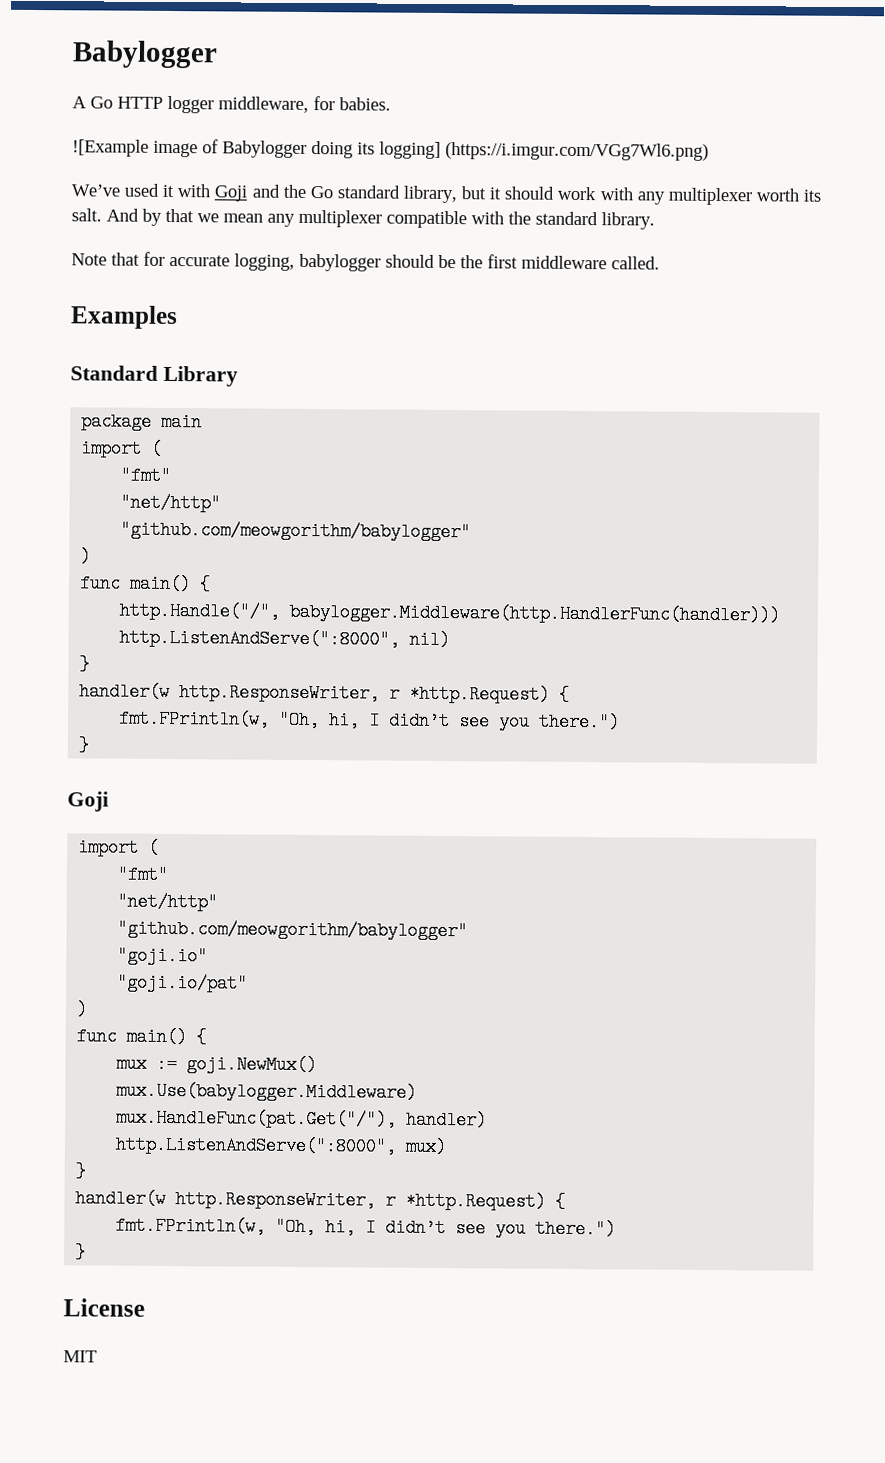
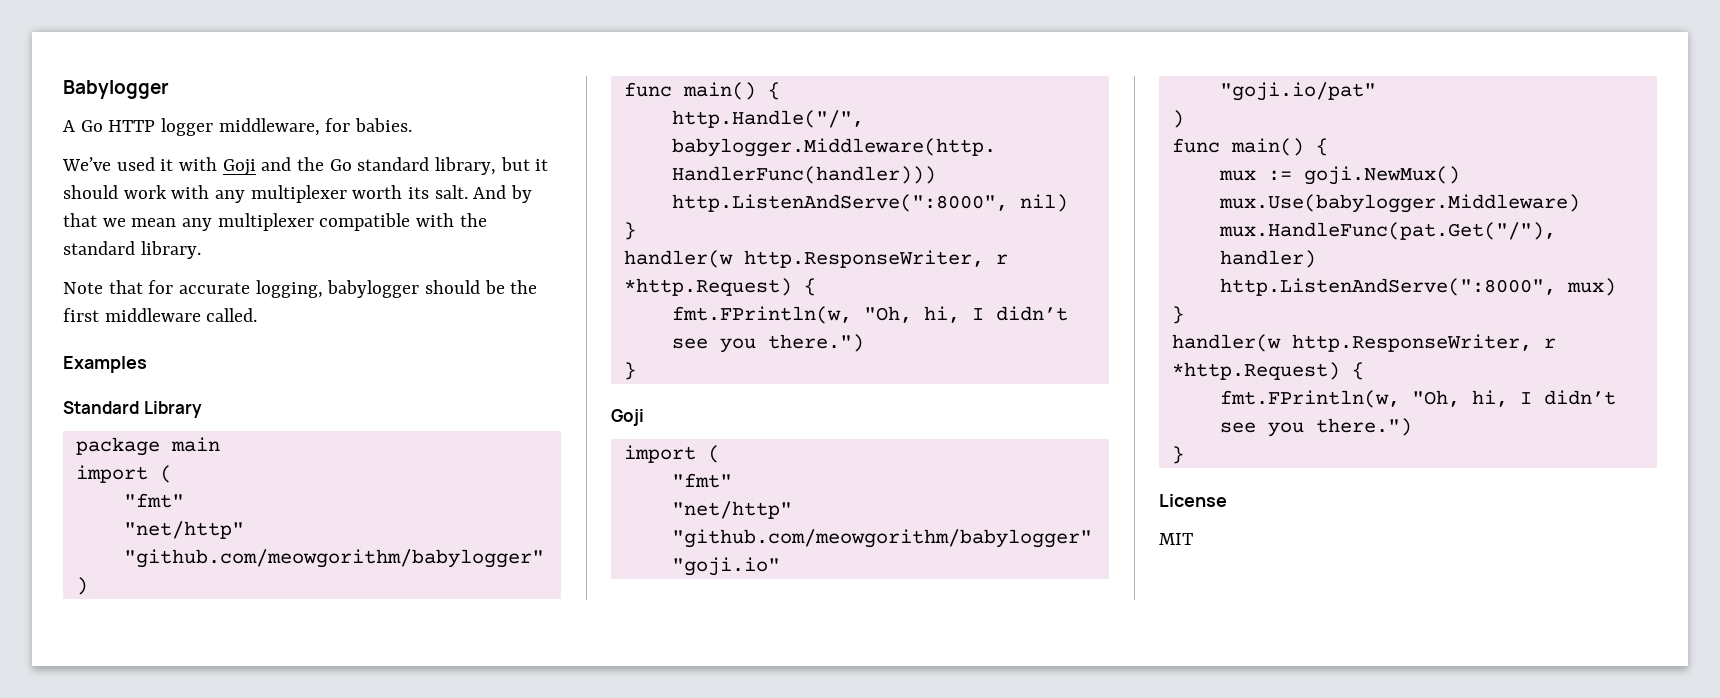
- ![Example image of Babylogger doing its logging] (https://i.imgur.com/VGg7Wl6.png)

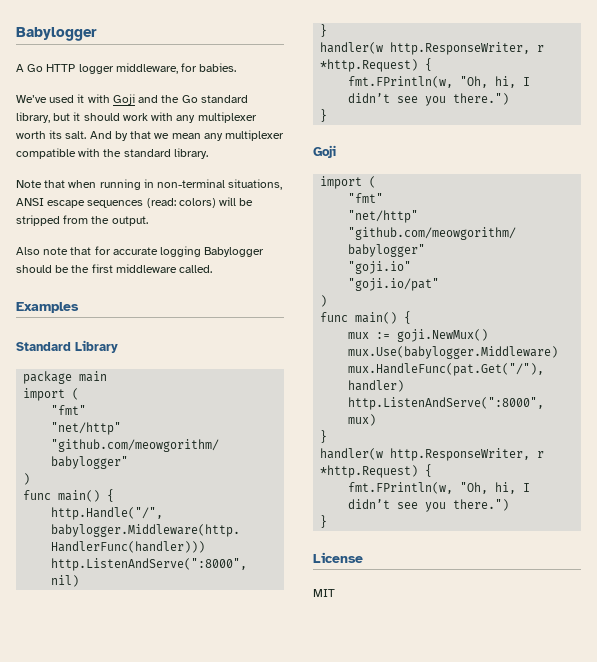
- Note that for accurate logging, babylogger should be the first middleware called.
+ Note that when running in non-terminal situations, ANSI escape sequences (read: colors) will be stripped from the output.
+ Also note that for accurate logging Babylogger should be the first middleware called.

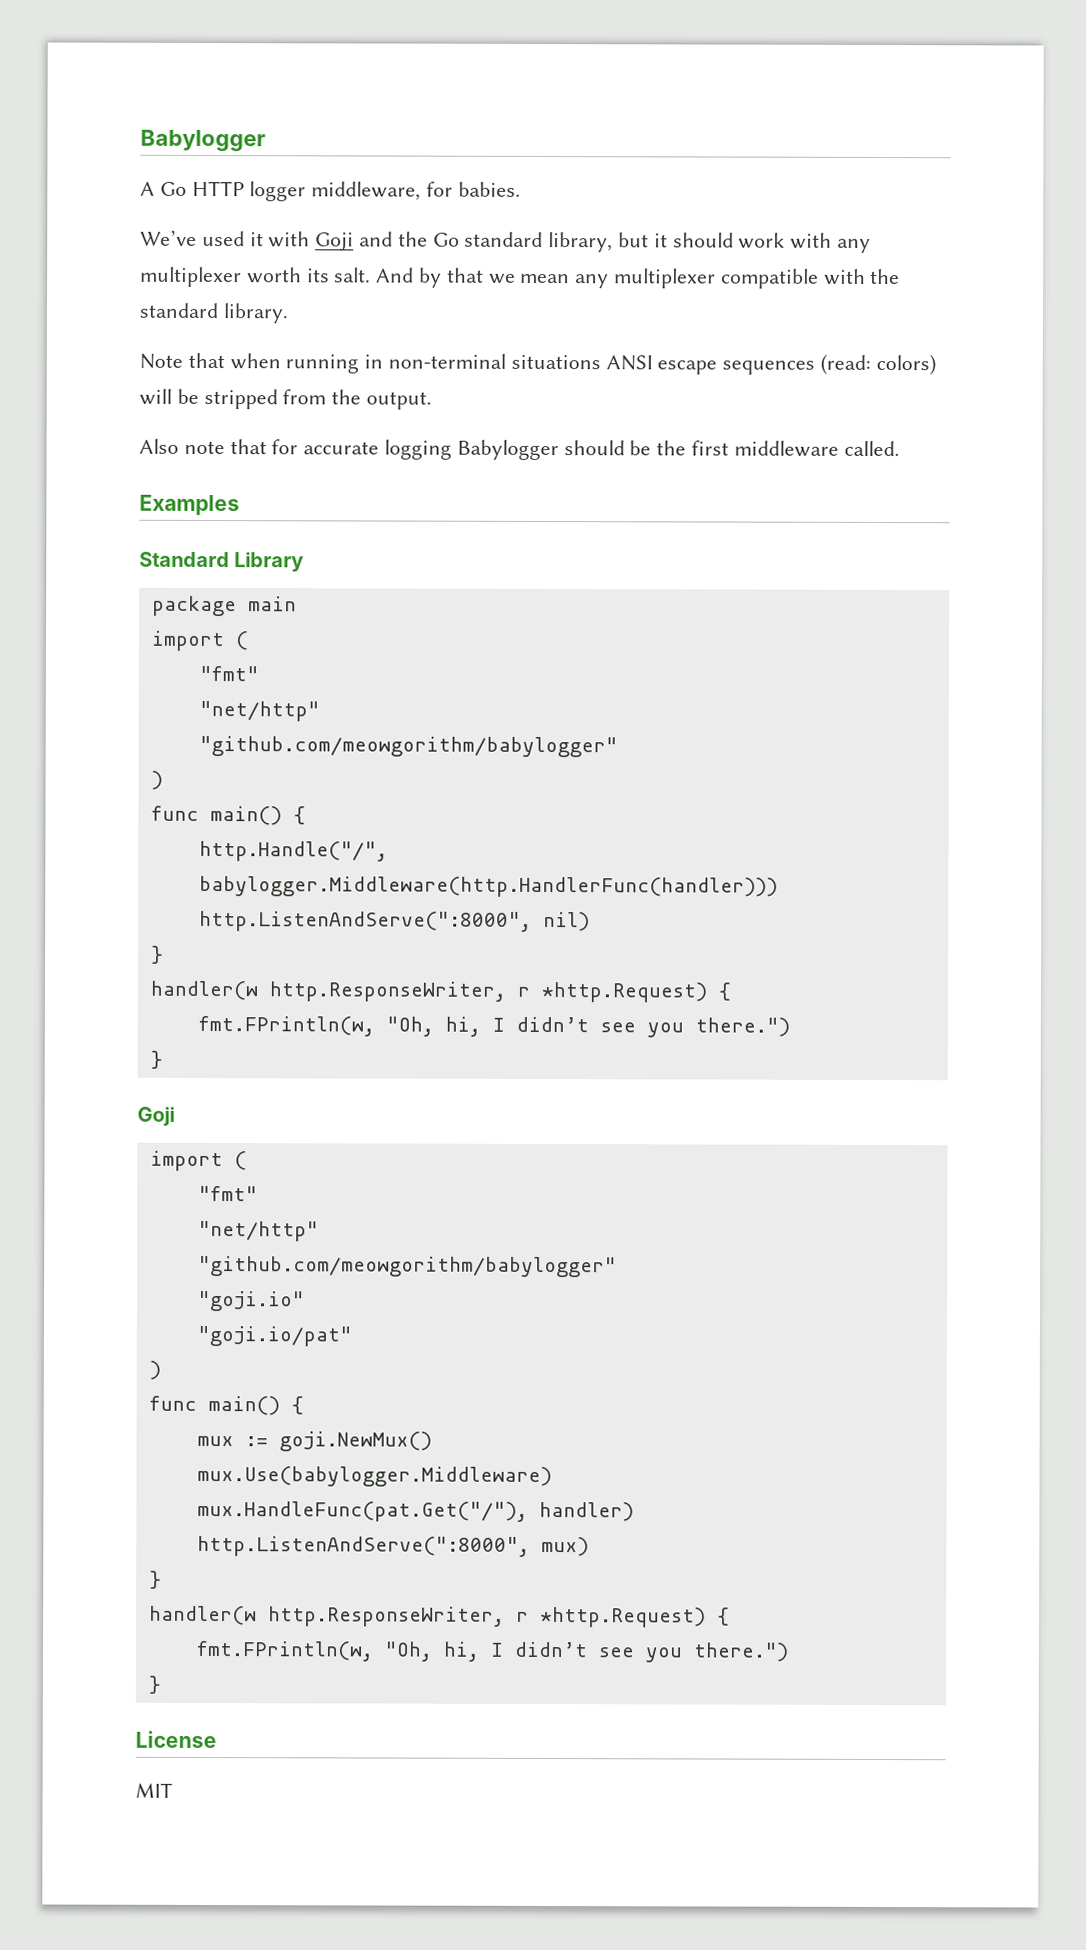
- Note that when running in non-terminal situations, ANSI escape sequences (read: colors) will be stripped from the output.
+ Note that when running in non-terminal situations ANSI escape sequences (read: colors) will be stripped from the output.

